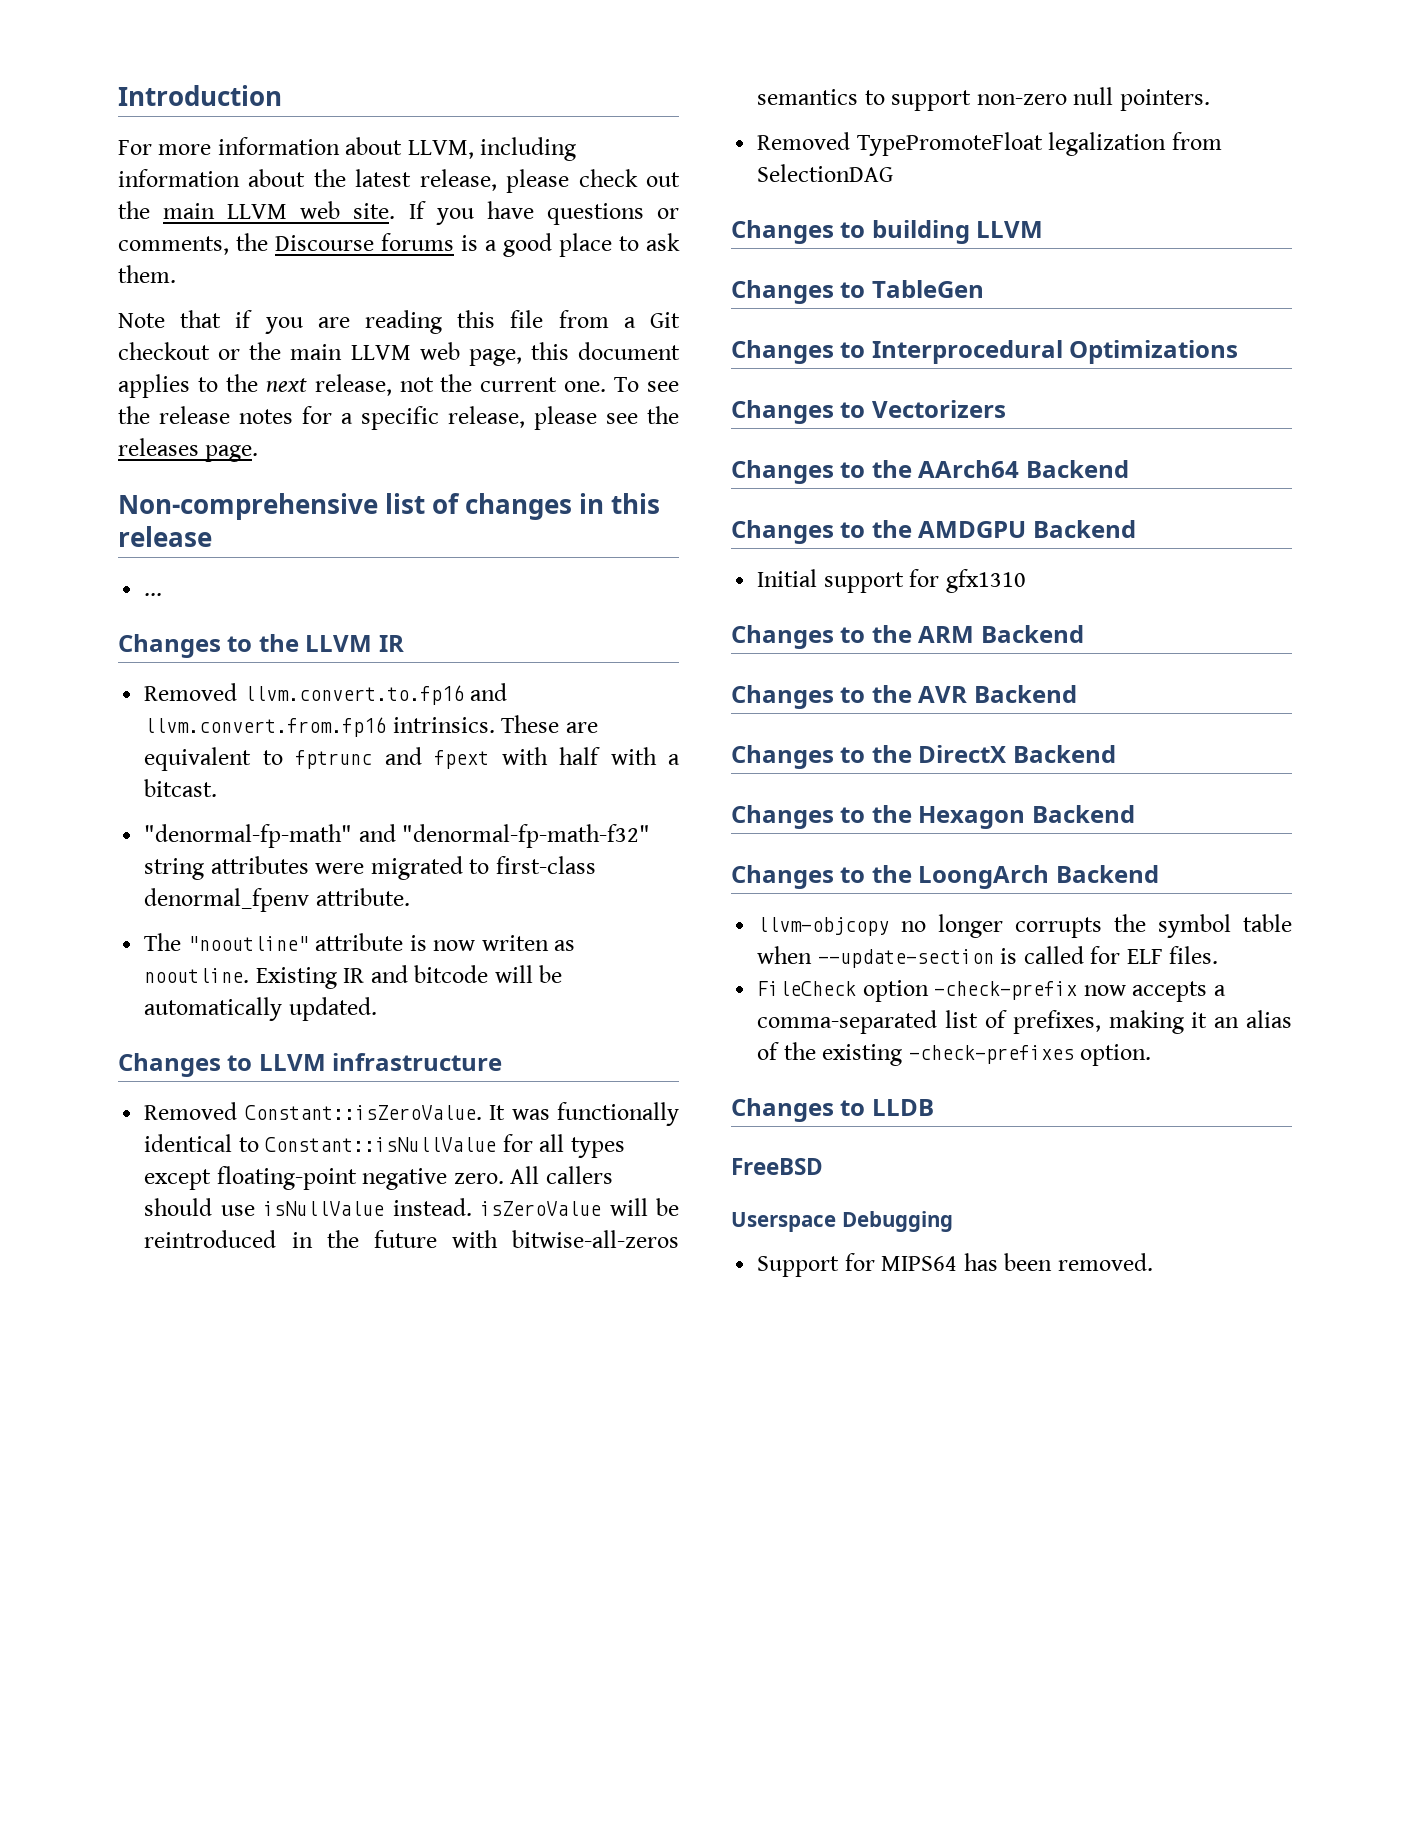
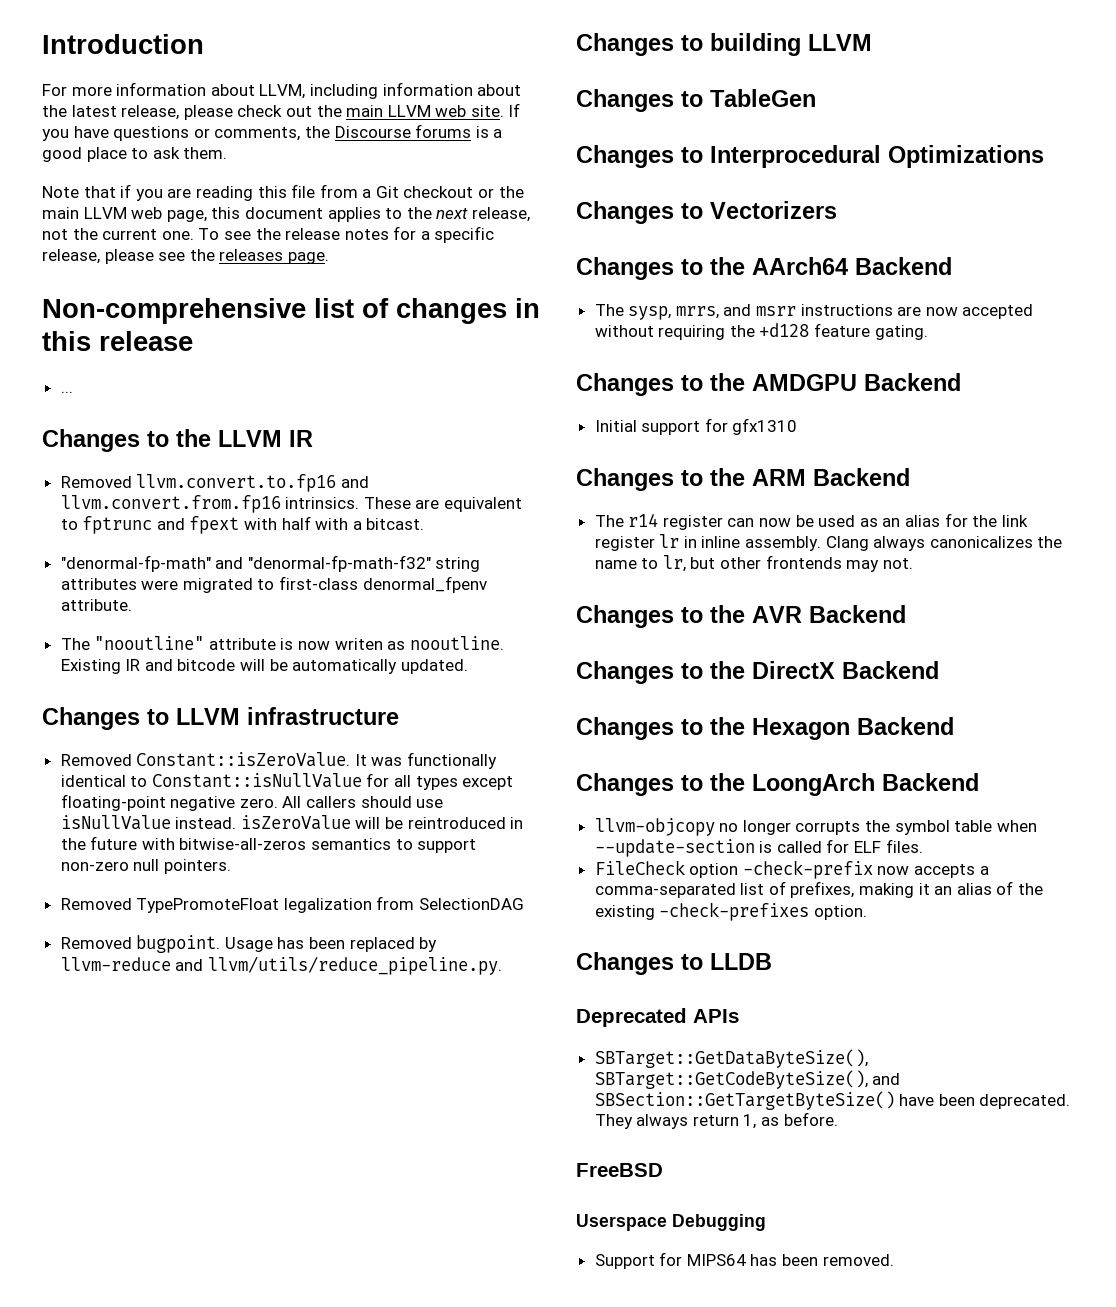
+ Removed bugpoint. Usage has been replaced by llvm-reduce and llvm/utils/reduce_pipeline.py.
+ The sysp, mrrs, and msrr instructions are now accepted without requiring the +d128 feature gating.
+ The r14 register can now be used as an alias for the link register lr in inline assembly. Clang always canonicalizes the name to lr, but other frontends may not.
+ Deprecated APIs
+ SBTarget::GetDataByteSize(), SBTarget::GetCodeByteSize(), and SBSection::GetTargetByteSize() have been deprecated. They always return 1, as before.

